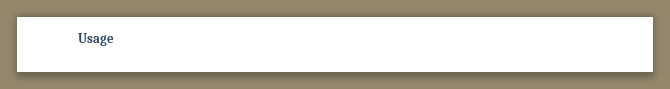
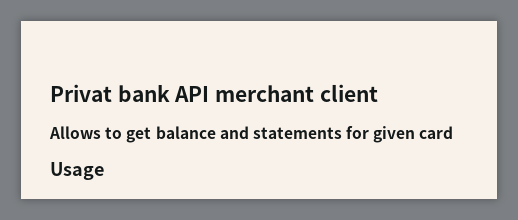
+ Privat bank API merchant client
+ Allows to get balance and statements for given card

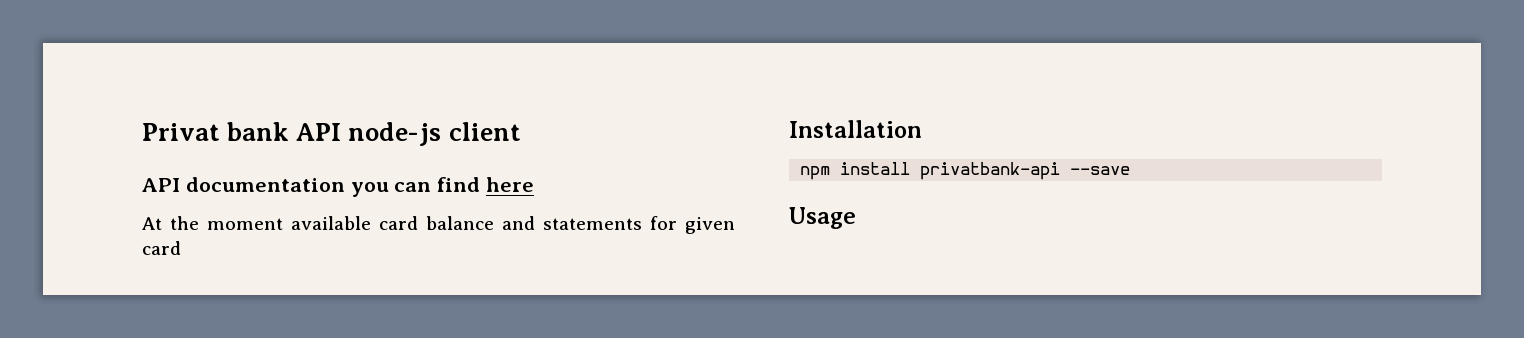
- Privat bank API merchant client
+ Privat bank API node-js client
- Allows to get balance and statements for given card
+ API documentation you can find here
+ At the moment available card balance and statements for given card
+ Installation
+ npm install privatbank-api --save

